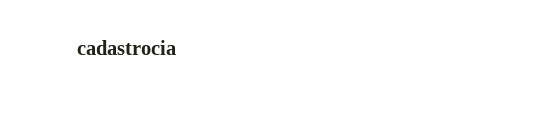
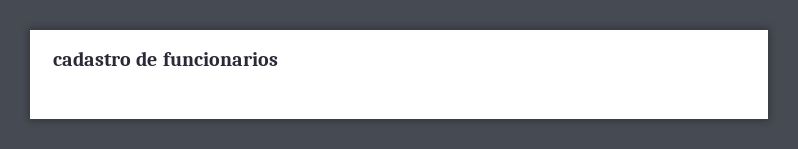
- cadastrocia
+ cadastro de funcionarios

